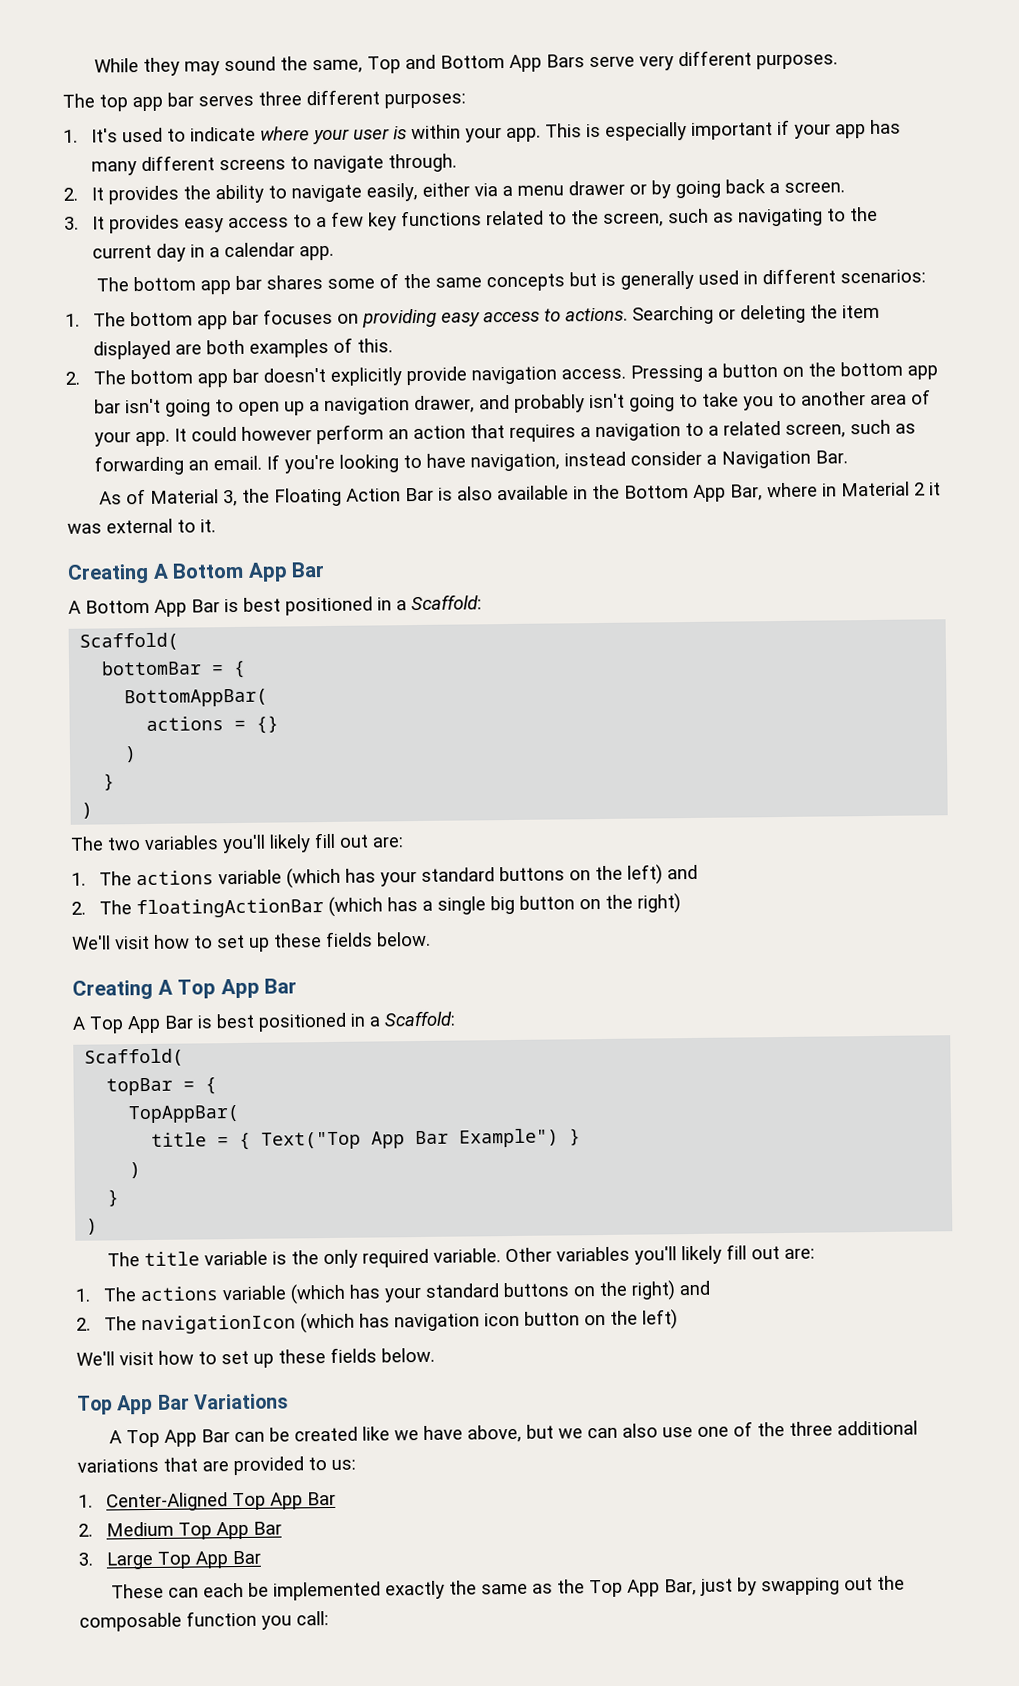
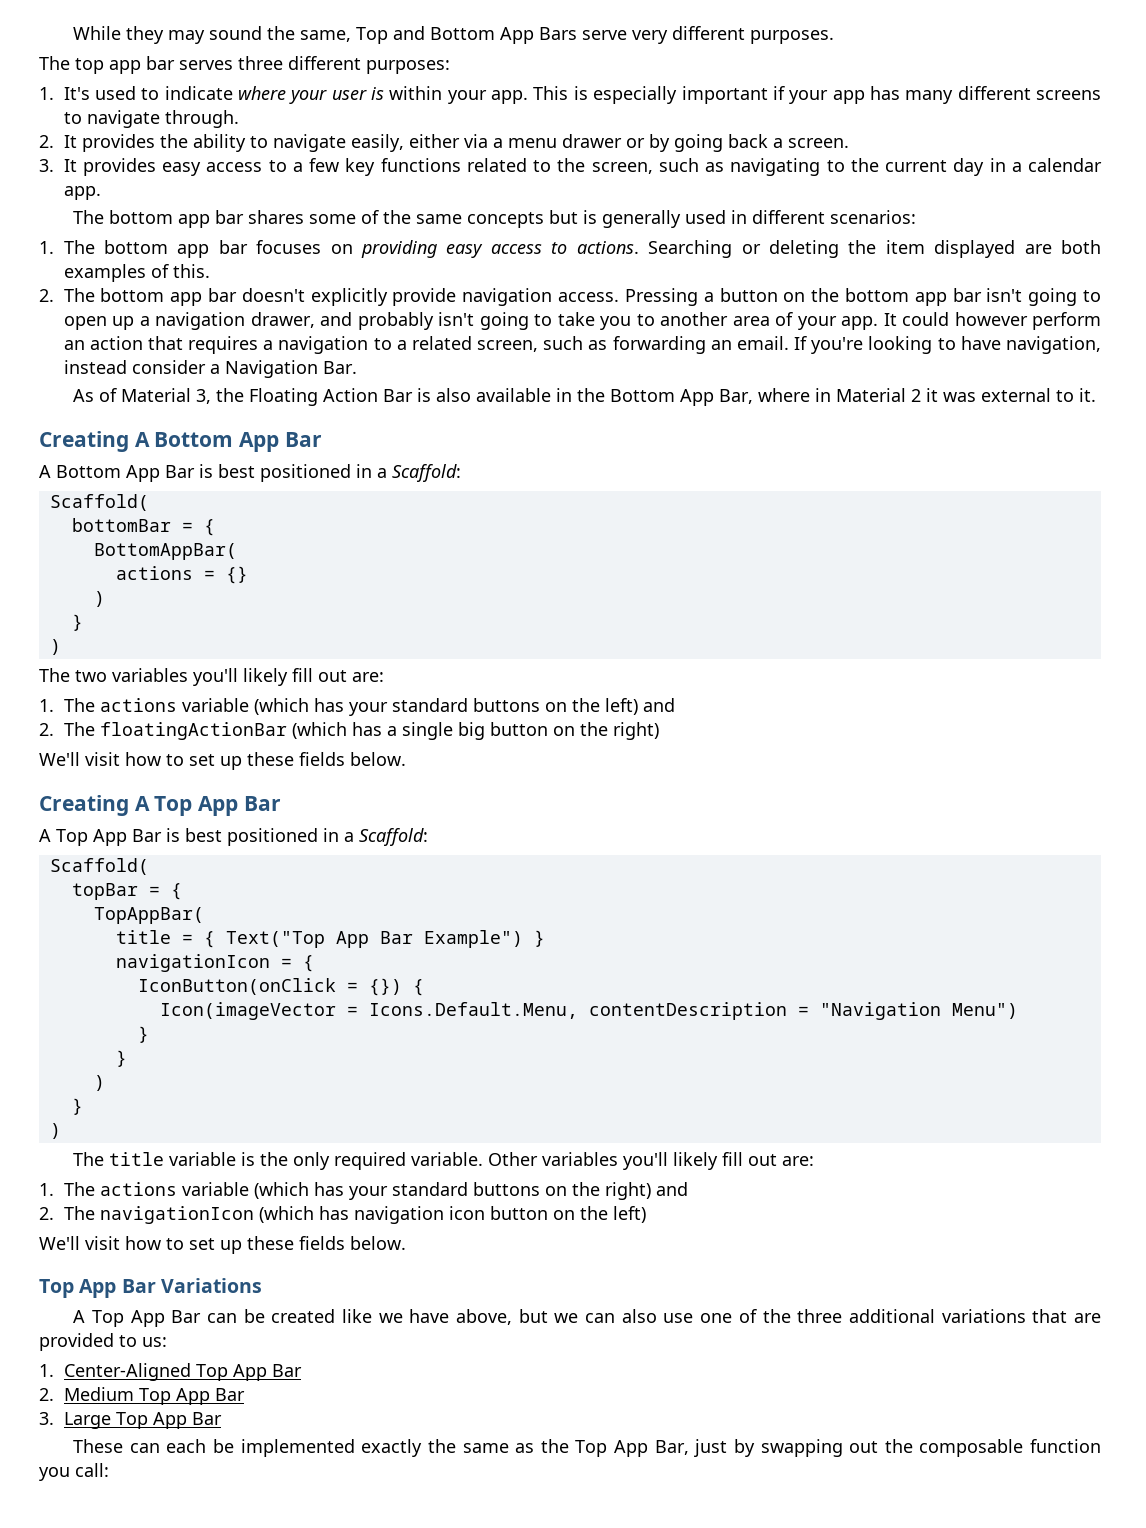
+ navigationIcon = {
+ IconButton(onClick = {}) {
+ Icon(imageVector = Icons.Default.Menu, contentDescription = "Navigation Menu")
+ }
+ }

